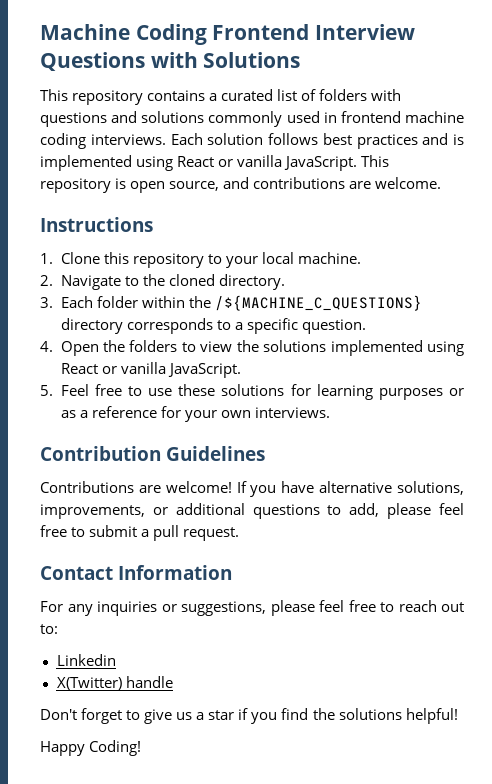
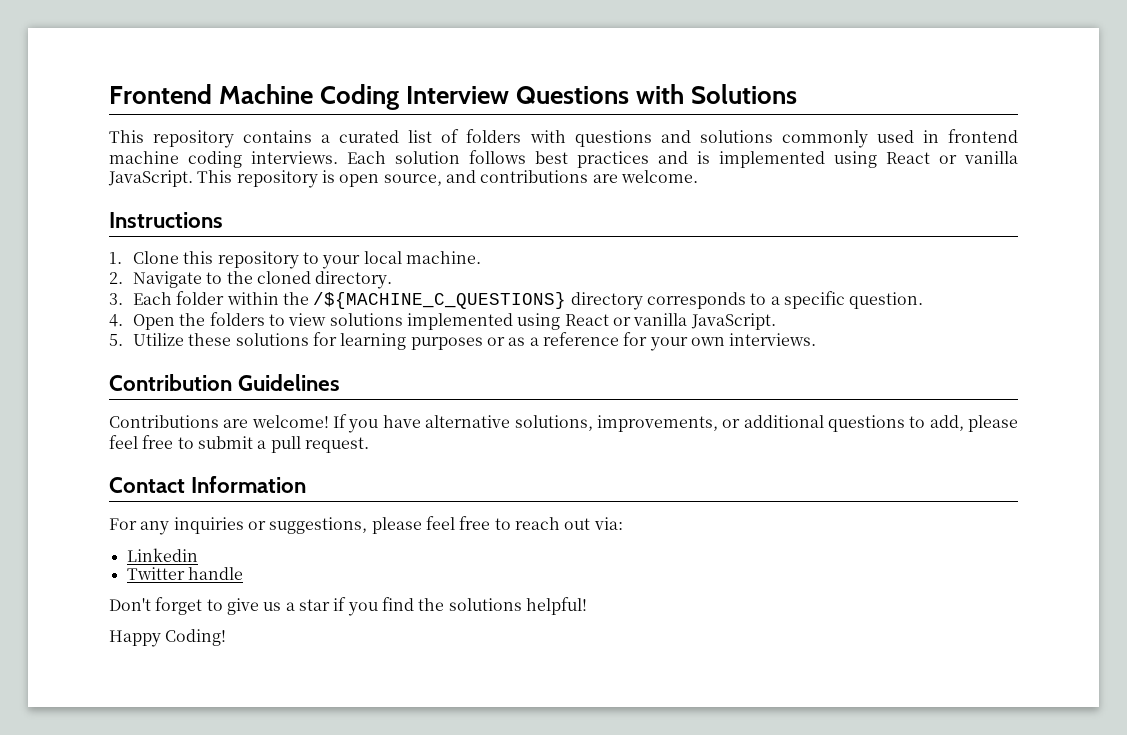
- Machine Coding Frontend Interview Questions with Solutions
+ Frontend Machine Coding Interview Questions with Solutions
- 4. Open the folders to view the solutions implemented using React or vanilla JavaScript.
+ 4. Open the folders to view solutions implemented using React or vanilla JavaScript.
- 5. Feel free to use these solutions for learning purposes or as a reference for your own interviews.
+ 5. Utilize these solutions for learning purposes or as a reference for your own interviews.
- For any inquiries or suggestions, please feel free to reach out to:
+ For any inquiries or suggestions, please feel free to reach out via:
- X(Twitter) handle
+ Twitter handle

